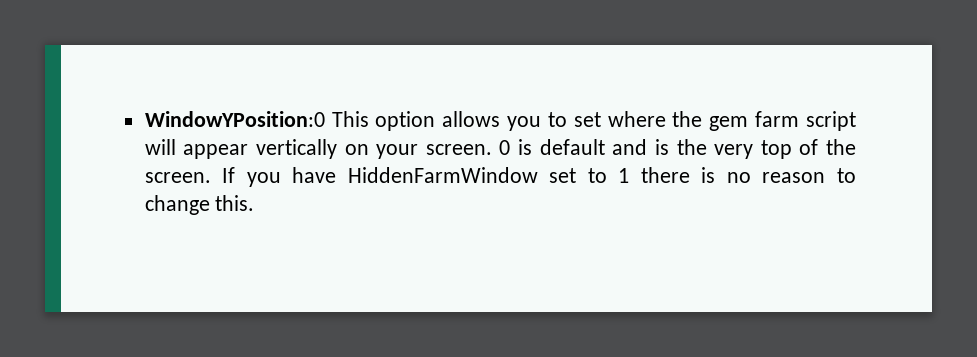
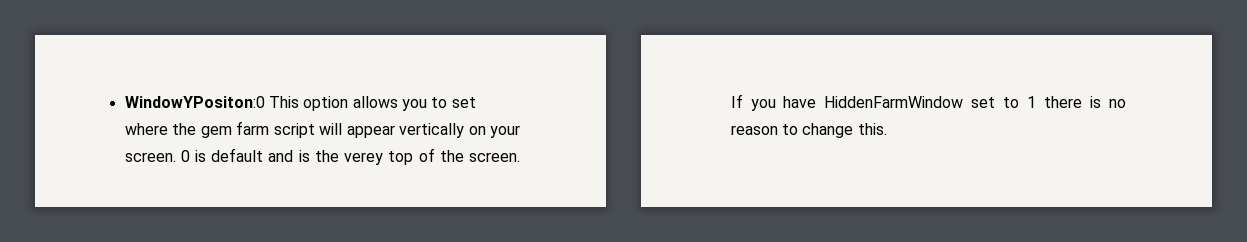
- WindowYPosition:0 This option allows you to set where the gem farm script will appear vertically on your screen.
+ WindowYPositon:0 This option allows you to set where the gem farm script will appear vertically on your screen.
- 0 is default and is the very top of the screen.
+ 0 is default and is the verey top of the screen.

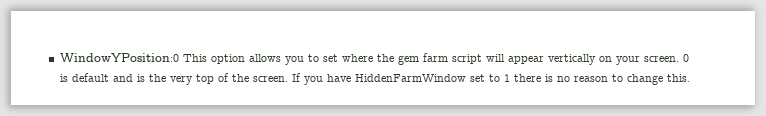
- WindowYPositon:0 This option allows you to set where the gem farm script will appear vertically on your screen.
+ WindowYPosition:0 This option allows you to set where the gem farm script will appear vertically on your screen.
- 0 is default and is the verey top of the screen.
+ 0 is default and is the very top of the screen.

